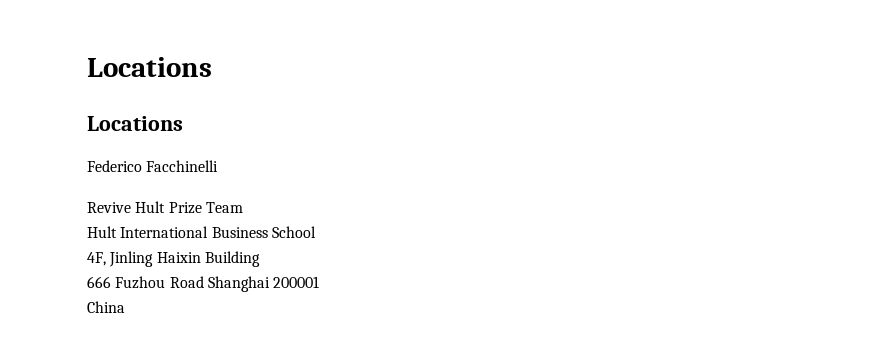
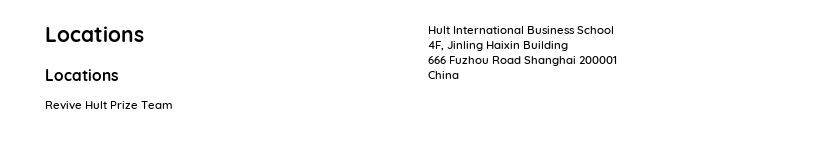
- Federico Facchinelli

